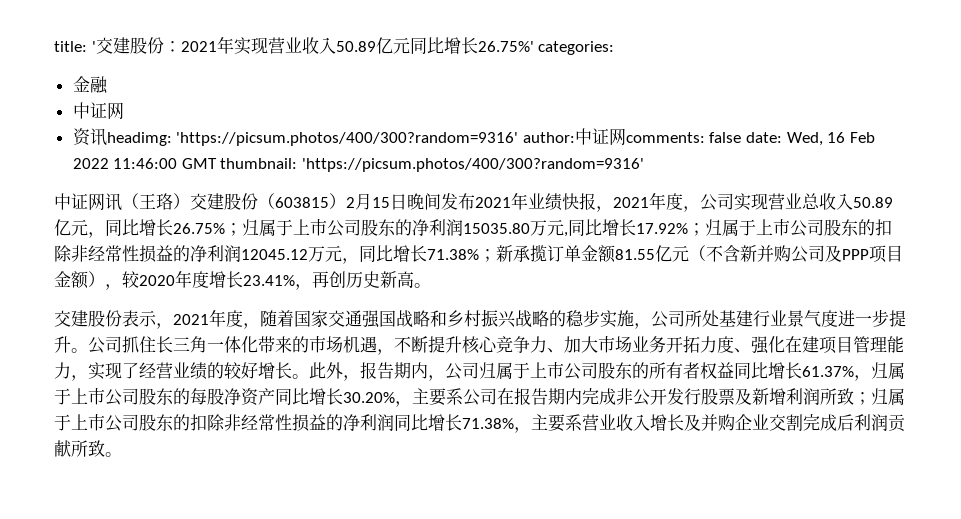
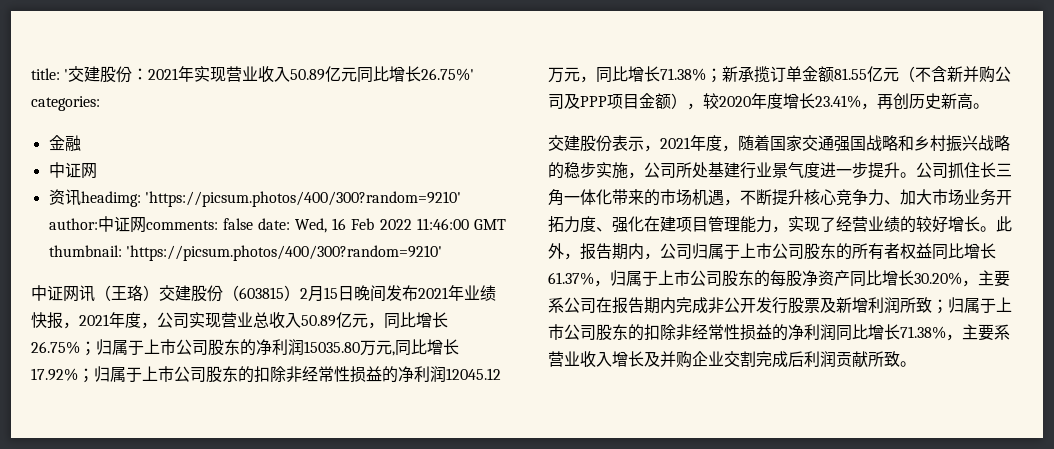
- 资讯headimg: 'https://picsum.photos/400/300?random=9316' author:中证网comments: false date: Wed, 16 Feb 2022 11:46:00 GMT thumbnail: 'https://picsum.photos/400/300?random=9316'
+ 资讯headimg: 'https://picsum.photos/400/300?random=9210' author:中证网comments: false date: Wed, 16 Feb 2022 11:46:00 GMT thumbnail: 'https://picsum.photos/400/300?random=9210'

